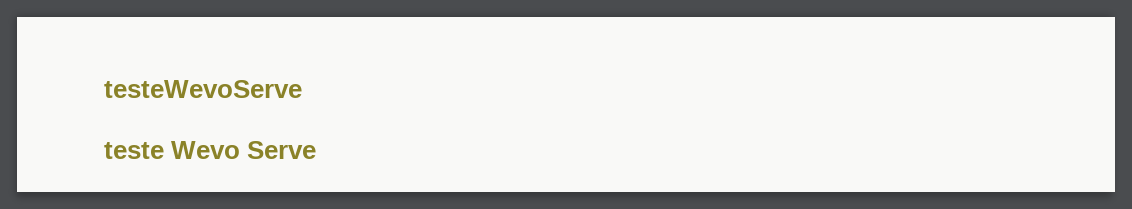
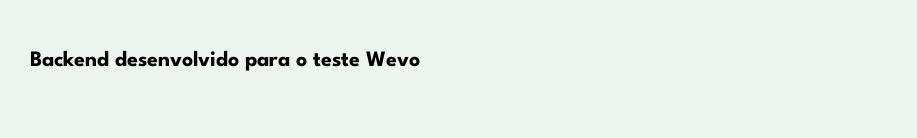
- testeWevoServe
- teste Wevo Serve
+ Backend desenvolvido para o teste Wevo

